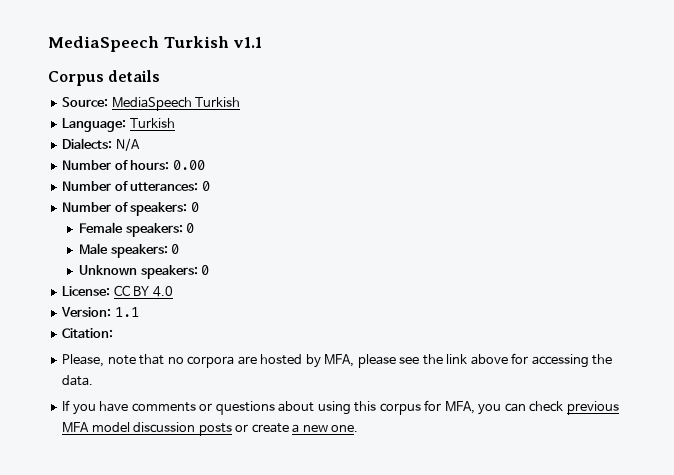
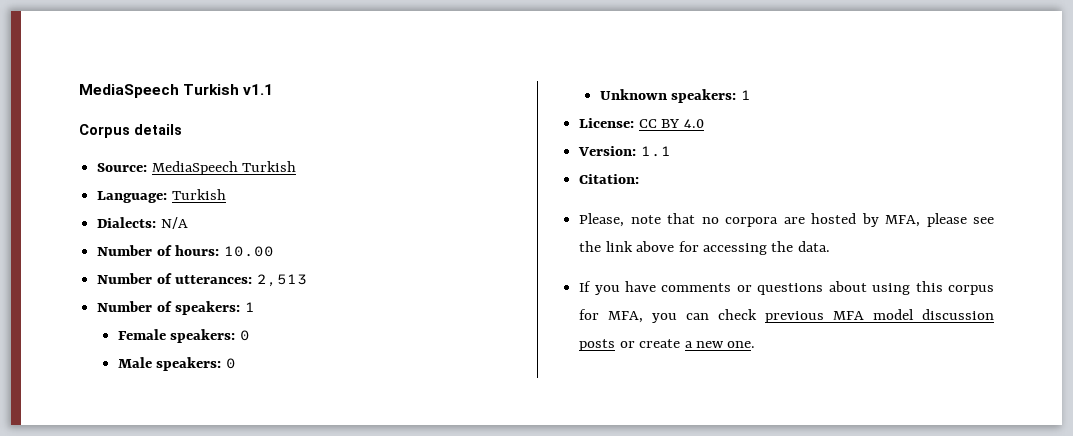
- Number of hours: 0.00
+ Number of hours: 10.00
- Number of utterances: 0
+ Number of utterances: 2,513
- Number of speakers: 0
+ Number of speakers: 1
- Unknown speakers: 0
+ Unknown speakers: 1

